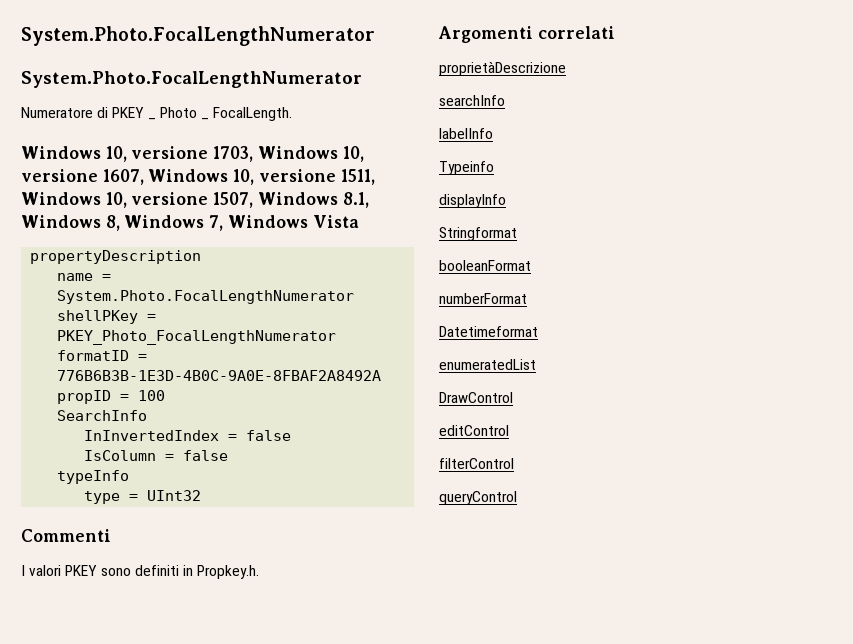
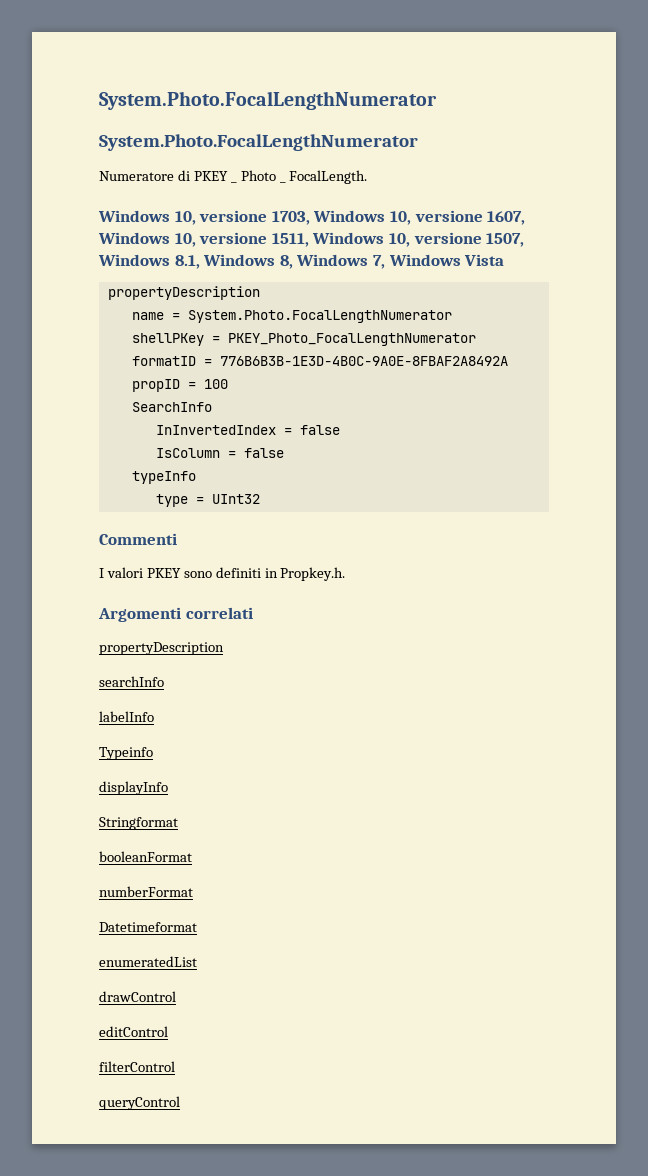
  Argomenti correlati
- proprietàDescrizione
+ propertyDescription
- DrawControl
+ drawControl

